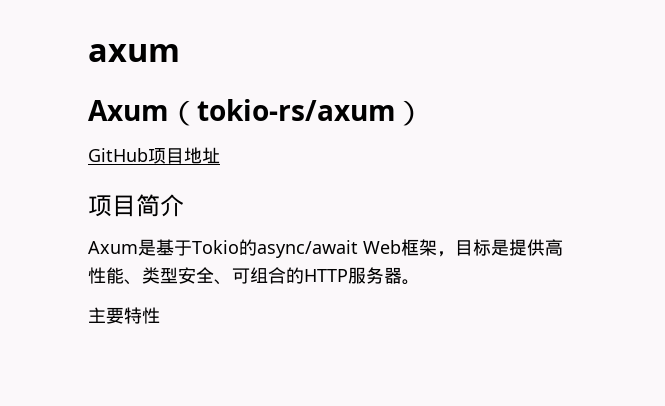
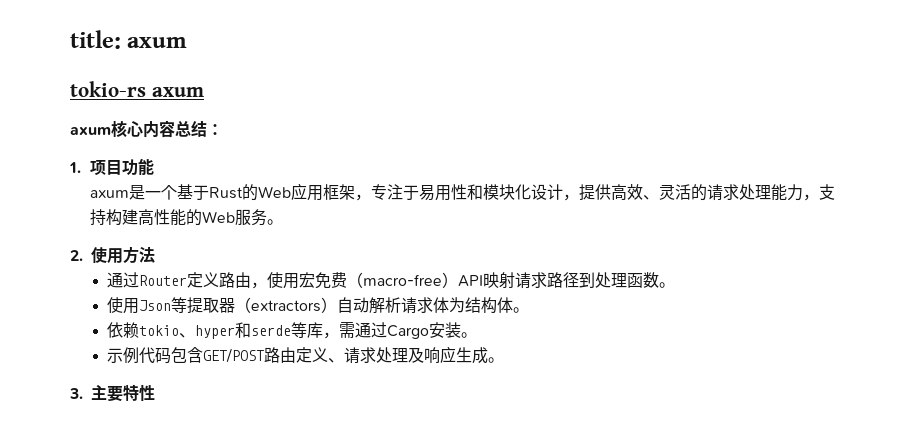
- axum
- Axum（tokio-rs/axum）
- GitHub项目地址
- 项目简介
- Axum是基于Tokio的async/await Web框架，目标是提供高性能、类型安全、可组合的HTTP服务器。
- 主要特性
+ title: axum
+ tokio-rs axum
+ axum核心内容总结：
+ 1.项目功能
+ axum是一个基于Rust的Web应用框架，专注于易用性和模块化设计，提供高效、灵活的请求处理能力，支持构建高性能的Web服务。
+ 2.使用方法
+ 通过Router定义路由，使用宏免费（macro-free）API映射请求路径到处理函数。
+ 使用Json等提取器（extractors）自动解析请求体为结构体。
+ 依赖tokio、hyper和serde等库，需通过Cargo安装。
+ 示例代码包含GET/POST路由定义、请求处理及响应生成。
+ 3.主要特性

